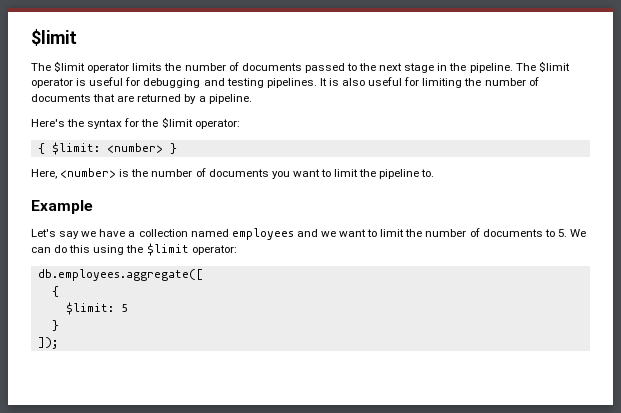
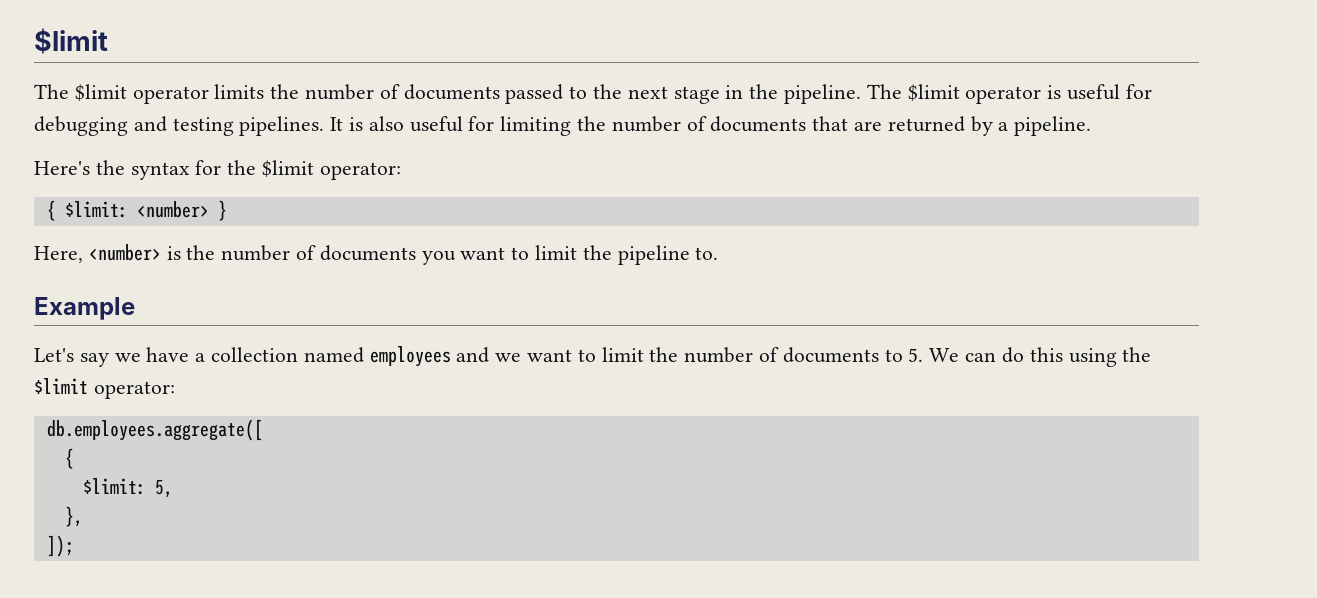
- $limit: 5
- }
+ $limit: 5,
+ },

